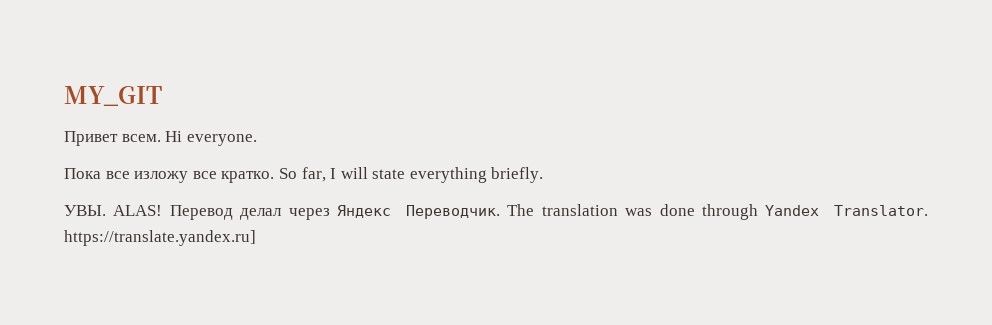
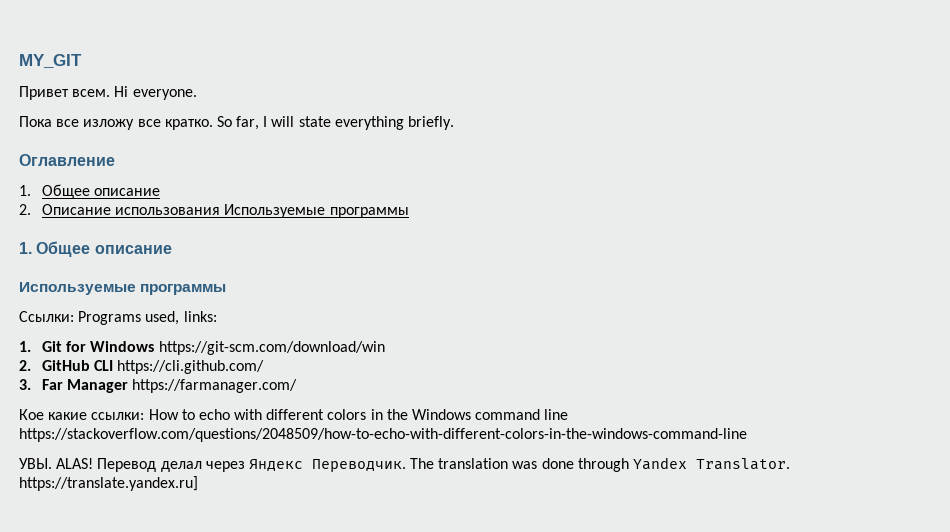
+ Оглавление
+ 1. Общее описание
+ 2. Описание использования Используемые программы
+ 1. Общее описание
+ Используемые программы
+ Ссылки: Programs used, links:
+ 1. Git for Windows https://git-scm.com/download/win
+ 2. GitHub CLI https://cli.github.com/
+ 3. Far Manager https://farmanager.com/
+ Кое какие ссылки: How to echo with different colors in the Windows command line https://stackoverflow.com/questions/2048509/how-to-echo-with-different-colors-in-the-windows-command-line

